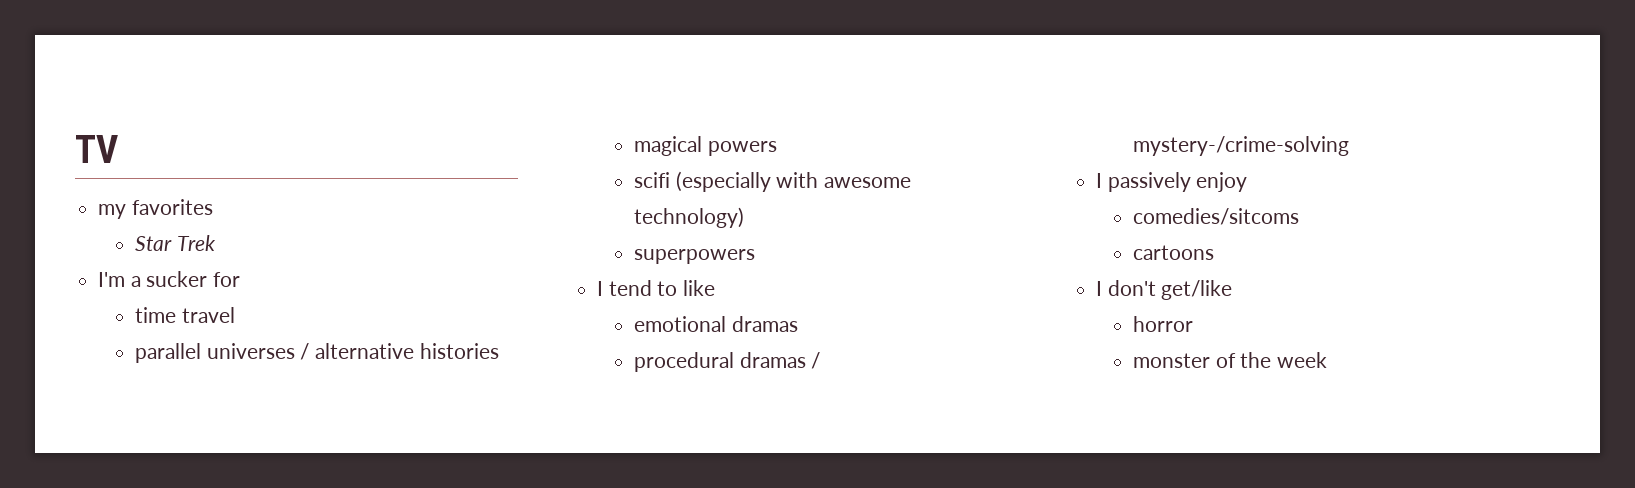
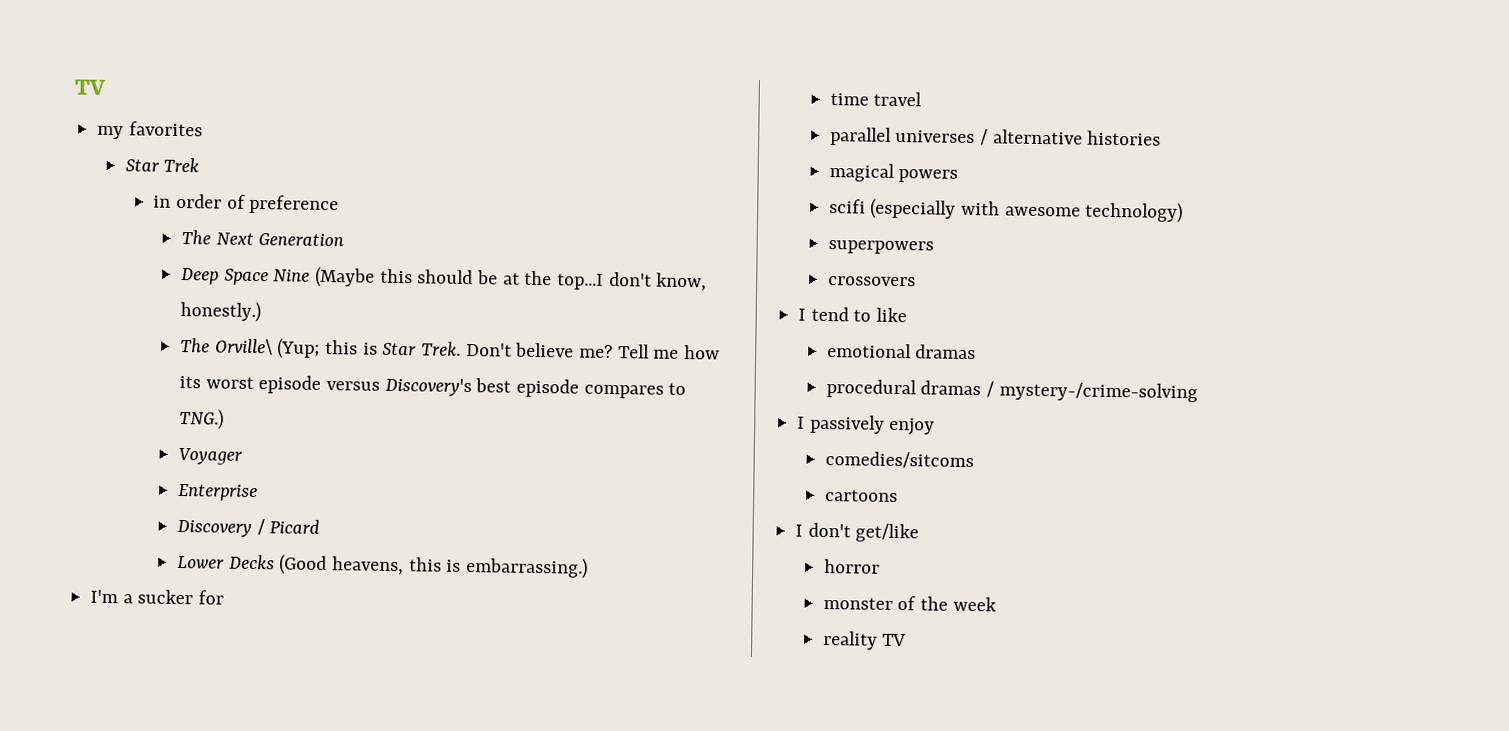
+ in order of preference
+ The Next Generation
+ Deep Space Nine (Maybe this should be at the top...I don't know, honestly.)
+ The Orville\ (Yup; this is Star Trek. Don't believe me? Tell me how its worst episode versus Discovery's best episode compares to TNG.)
+ Voyager
+ Enterprise
+ Discovery / Picard
+ Lower Decks (Good heavens, this is embarrassing.)
+ crossovers
+ reality TV

